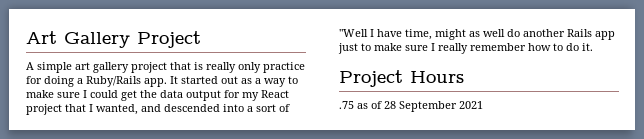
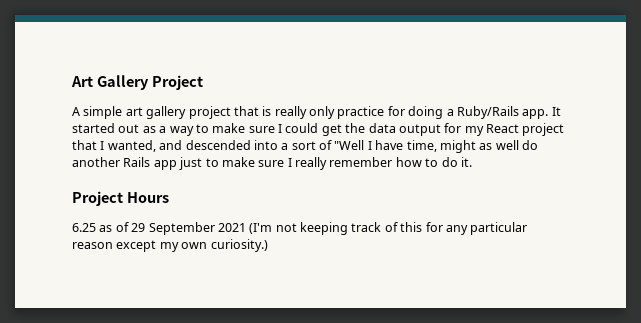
- .75 as of 28 September 2021
+ 6.25 as of 29 September 2021 (I'm not keeping track of this for any particular reason except my own curiosity.)

